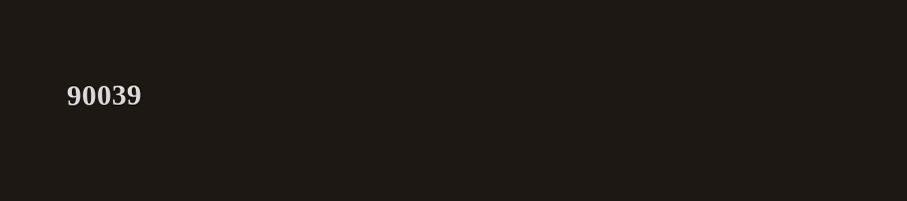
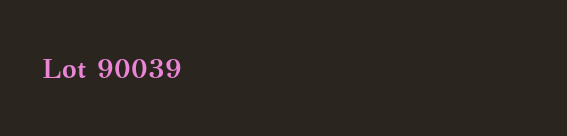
- 90039
+ Lot 90039

